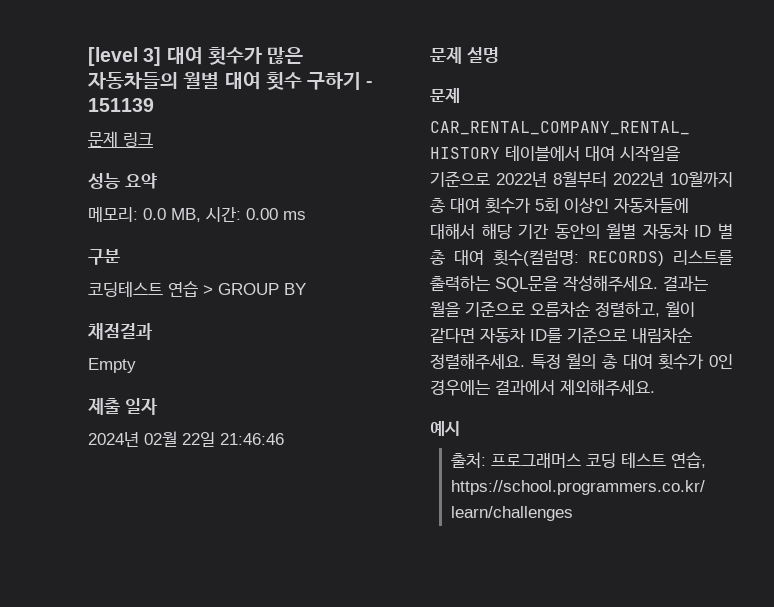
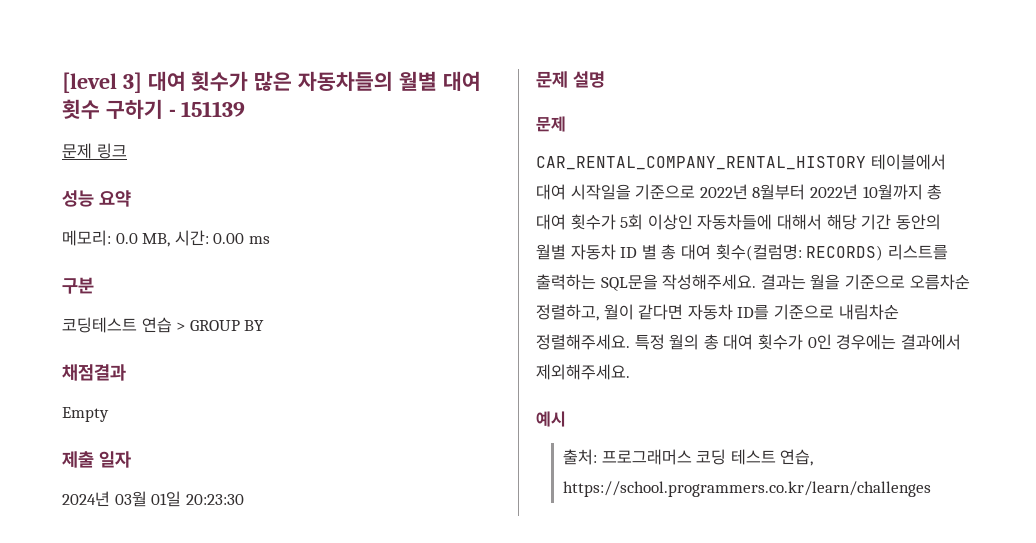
- 2024년 02월 22일 21:46:46
+ 2024년 03월 01일 20:23:30

